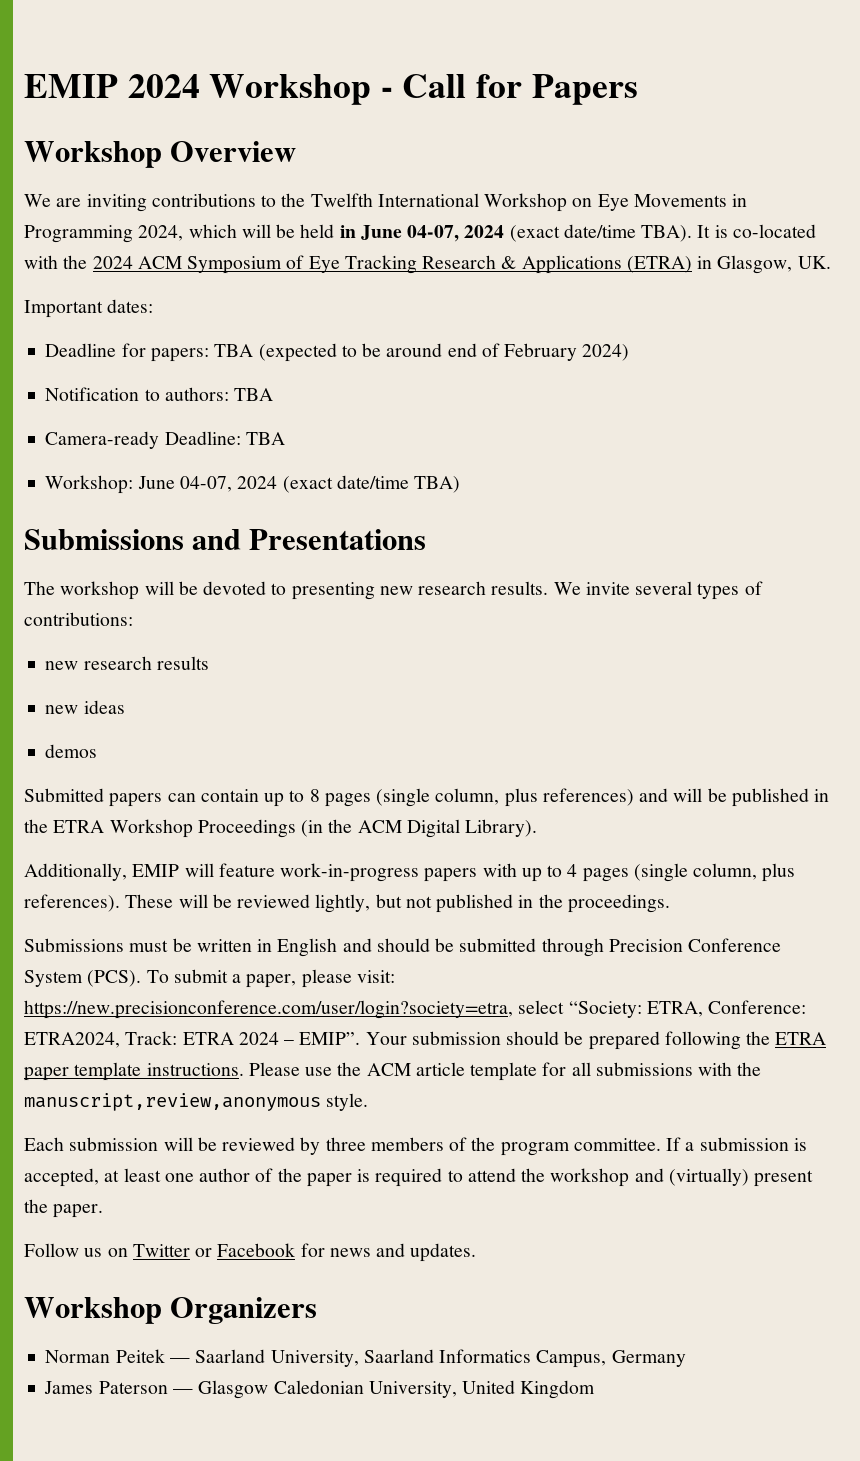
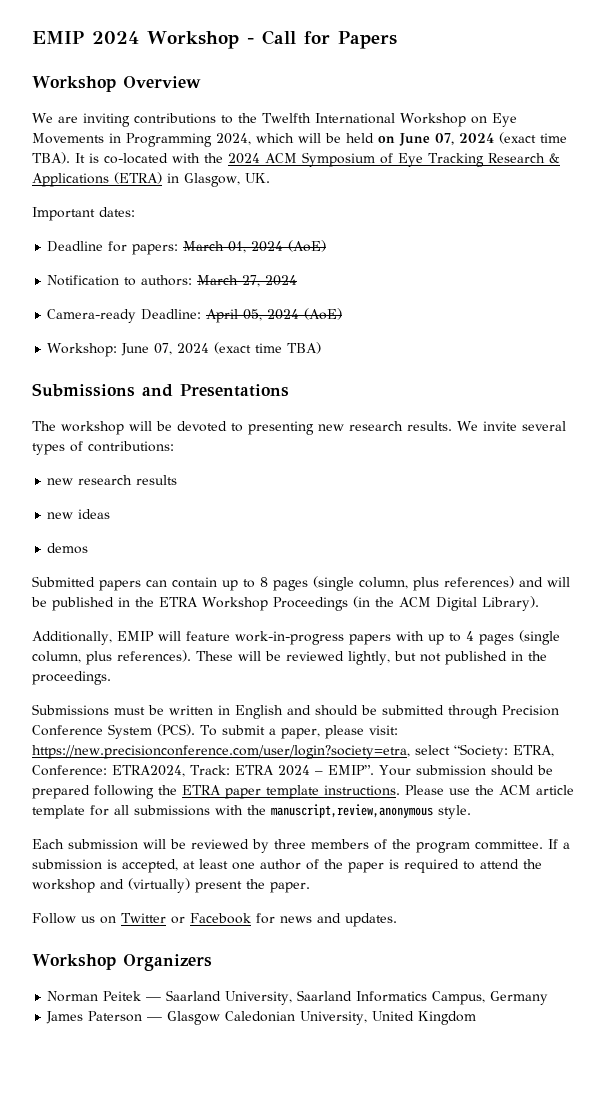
- We are inviting contributions to the Twelfth International Workshop on Eye Movements in Programming 2024, which will be held in June 04-07, 2024 (exact date/time TBA).
+ We are inviting contributions to the Twelfth International Workshop on Eye Movements in Programming 2024, which will be held on June 07, 2024 (exact time TBA).
- Deadline for papers: TBA (expected to be around end of February 2024)
+ Deadline for papers: March 01, 2024 (AoE)
- Notification to authors: TBA
+ Notification to authors: March 27, 2024
- Camera-ready Deadline: TBA
+ Camera-ready Deadline: April 05, 2024 (AoE)
- Workshop: June 04-07, 2024 (exact date/time TBA)
+ Workshop: June 07, 2024 (exact time TBA)

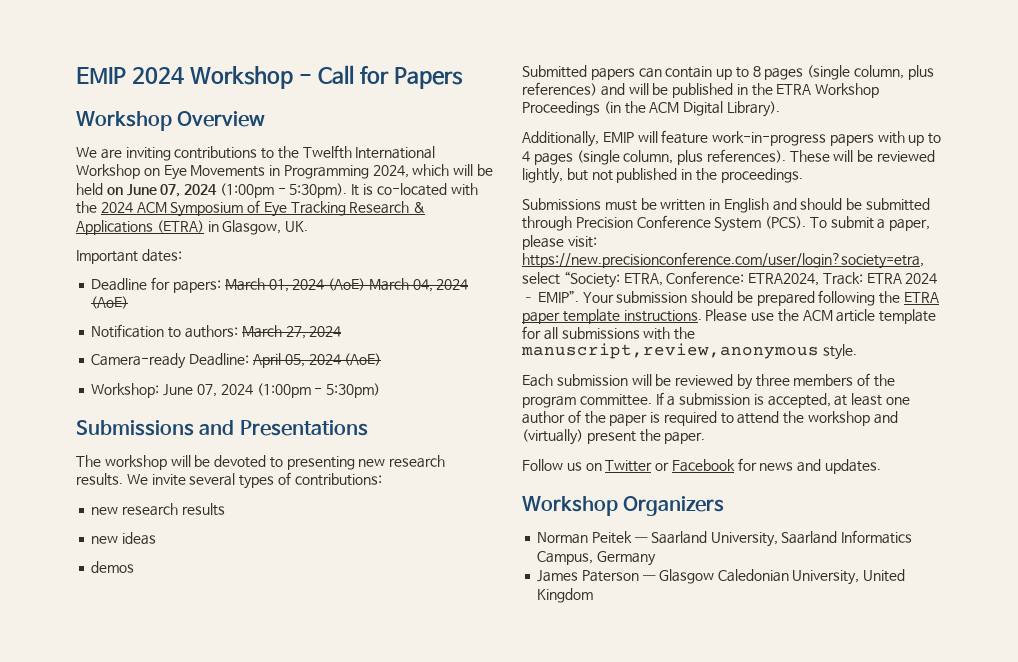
- We are inviting contributions to the Twelfth International Workshop on Eye Movements in Programming 2024, which will be held on June 07, 2024 (exact time TBA).
+ We are inviting contributions to the Twelfth International Workshop on Eye Movements in Programming 2024, which will be held on June 07, 2024 (1:00pm - 5:30pm).
- Deadline for papers: March 01, 2024 (AoE)
+ Deadline for papers: March 01, 2024 (AoE) March 04, 2024 (AoE)
- Workshop: June 07, 2024 (exact time TBA)
+ Workshop: June 07, 2024 (1:00pm - 5:30pm)

